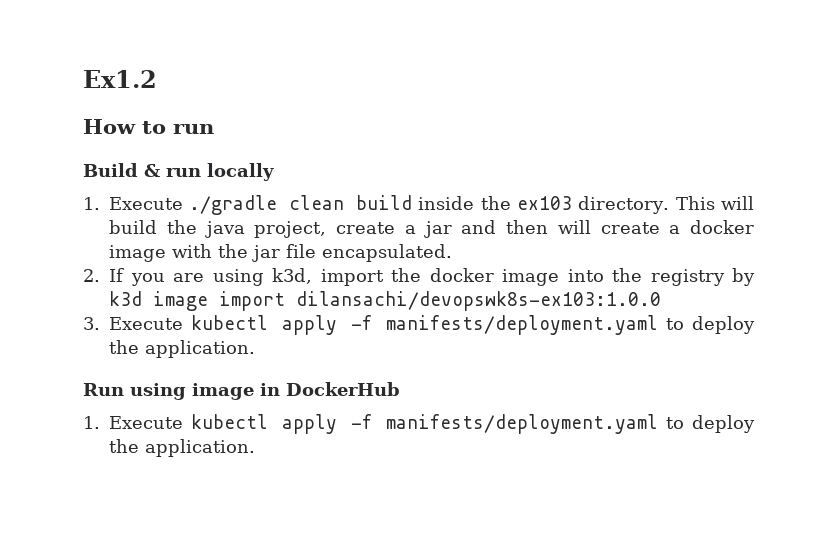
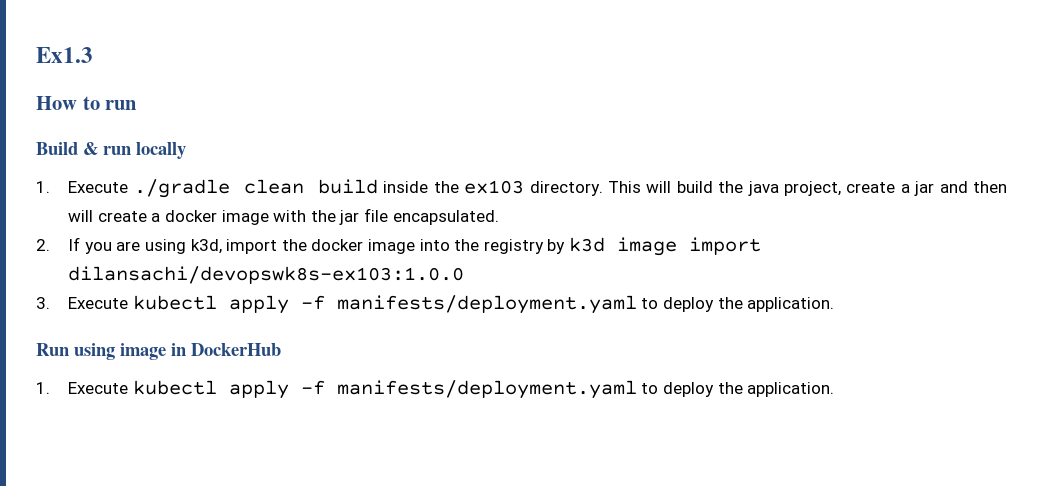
- Ex1.2
+ Ex1.3

